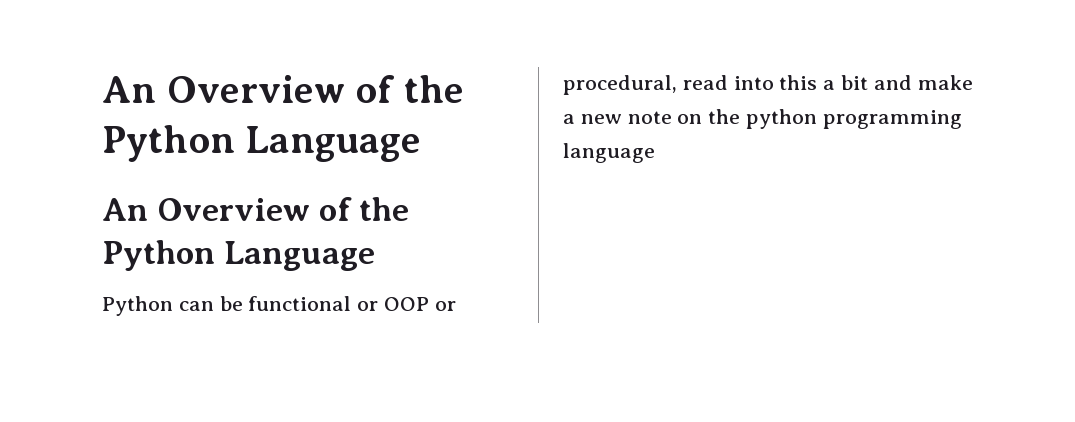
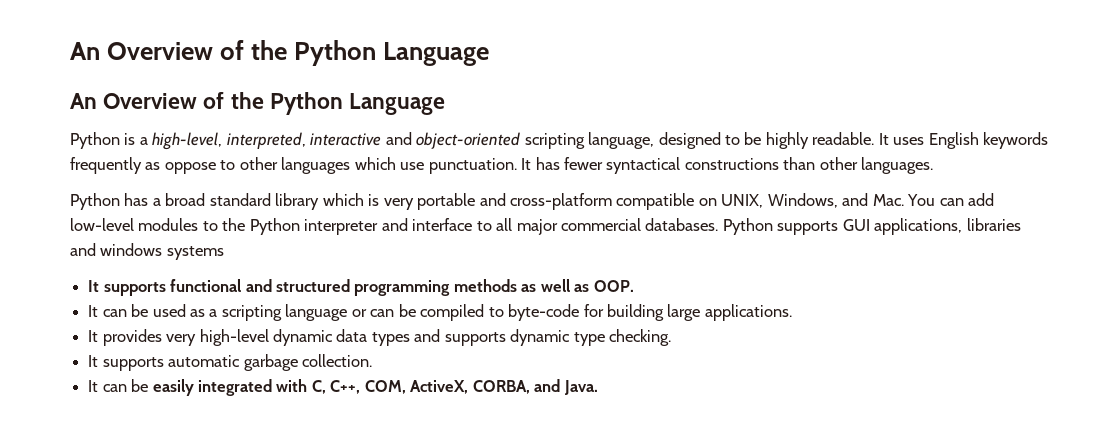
- Python can be functional or OOP or procedural, read into this a bit and make a new note on the python programming language
+ Python is a high-level, interpreted, interactive and object-oriented scripting language, designed to be highly readable. It uses English keywords frequently as oppose to other languages which use punctuation. It has fewer syntactical constructions than other languages.
+ Python has a broad standard library which is very portable and cross-platform compatible on UNIX, Windows, and Mac. You can add low-level modules to the Python interpreter and interface to all major commercial databases. Python supports GUI applications, libraries and windows systems
+ It supports functional and structured programming methods as well as OOP.
+ It can be used as a scripting language or can be compiled to byte-code for building large applications.
+ It provides very high-level dynamic data types and supports dynamic type checking.
+ It supports automatic garbage collection.
+ It can be easily integrated with C, C++, COM, ActiveX, CORBA, and Java.

